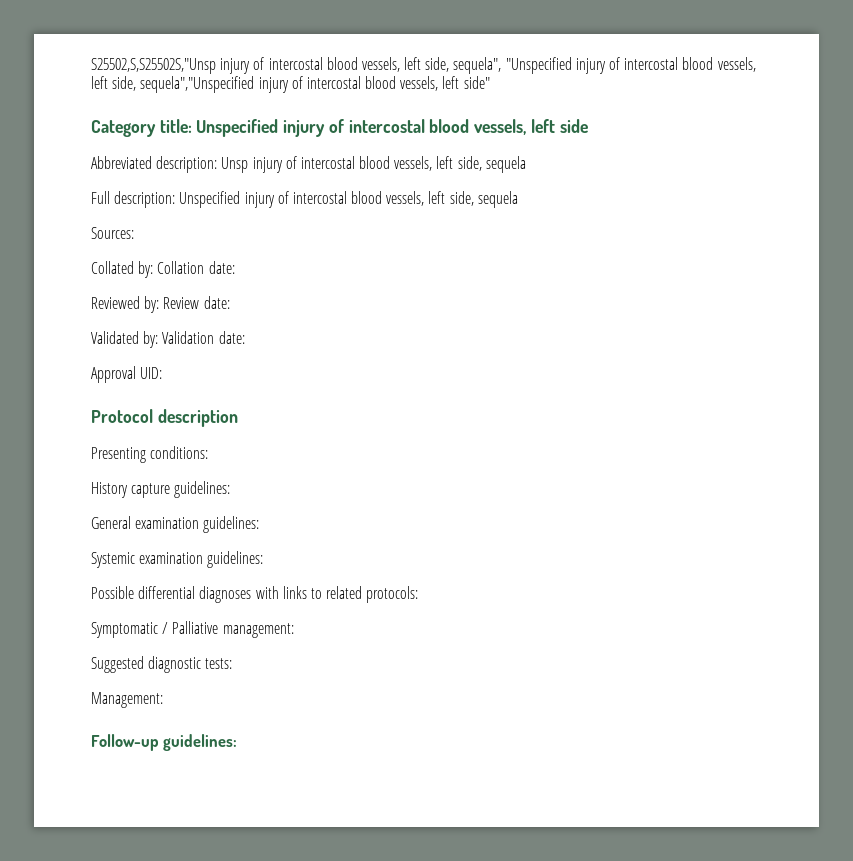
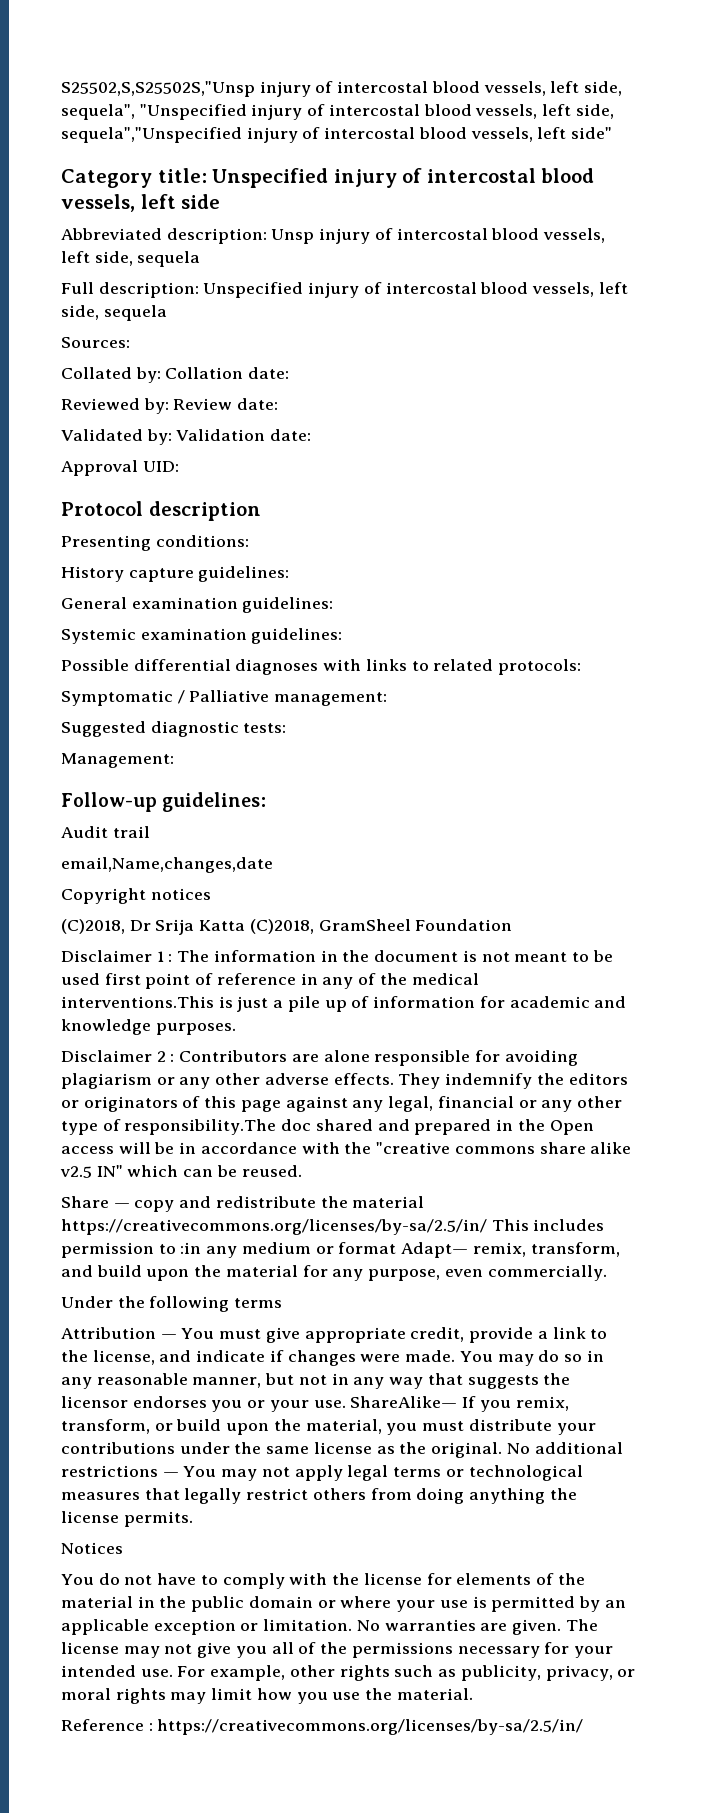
+ Audit trail
+ email,Name,changes,date
+ Copyright notices
+ (C)2018, Dr Srija Katta (C)2018, GramSheel Foundation
+ Disclaimer 1 : The information in the document is not meant to be used first point of reference in any of the medical interventions.This is just a pile up of information for academic and knowledge purposes.
+ Disclaimer 2 : Contributors are alone responsible for avoiding plagiarism or any other adverse effects. They indemnify the editors or originators of this page against any legal, financial or any other type of responsibility.The doc shared and prepared in the Open access will be in accordance with the "creative commons share alike v2.5 IN" which can be reused.
+ Share — copy and redistribute the material https://creativecommons.org/licenses/by-sa/2.5/in/ This includes permission to :in any medium or format Adapt— remix, transform, and build upon the material for any purpose, even commercially.
+ Under the following terms
+ Attribution — You must give appropriate credit, provide a link to the license, and indicate if changes were made. You may do so in any reasonable manner, but not in any way that suggests the licensor endorses you or your use. ShareAlike— If you remix, transform, or build upon the material, you must distribute your contributions under the same license as the original. No additional restrictions — You may not apply legal terms or technological measures that legally restrict others from doing anything the license permits.
+ Notices
+ You do not have to comply with the license for elements of the material in the public domain or where your use is permitted by an applicable exception or limitation. No warranties are given. The license may not give you all of the permissions necessary for your intended use. For example, other rights such as publicity, privacy, or moral rights may limit how you use the material.
+ Reference : https://creativecommons.org/licenses/by-sa/2.5/in/

